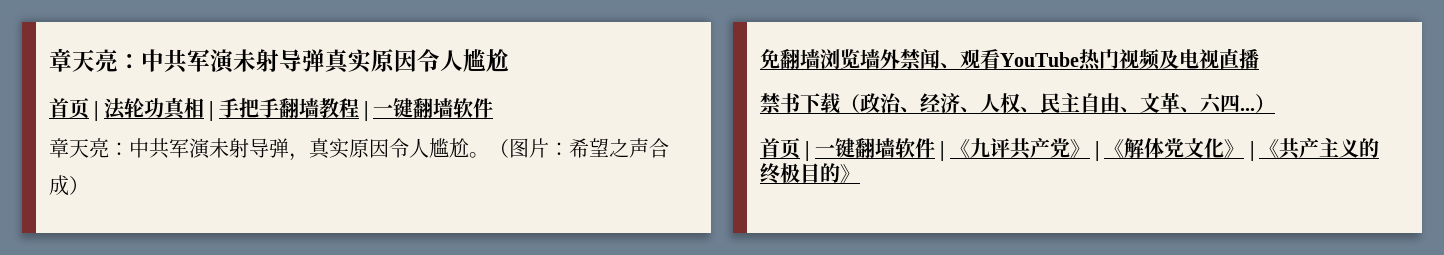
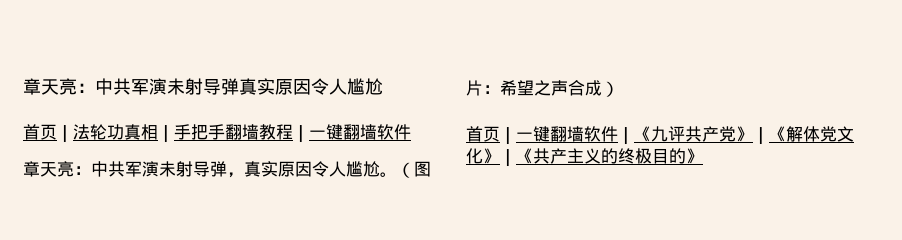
- 免翻墙浏览墙外禁闻、观看YouTube热门视频及电视直播
- 禁书下载（政治、经济、人权、民主自由、文革、六四...）

